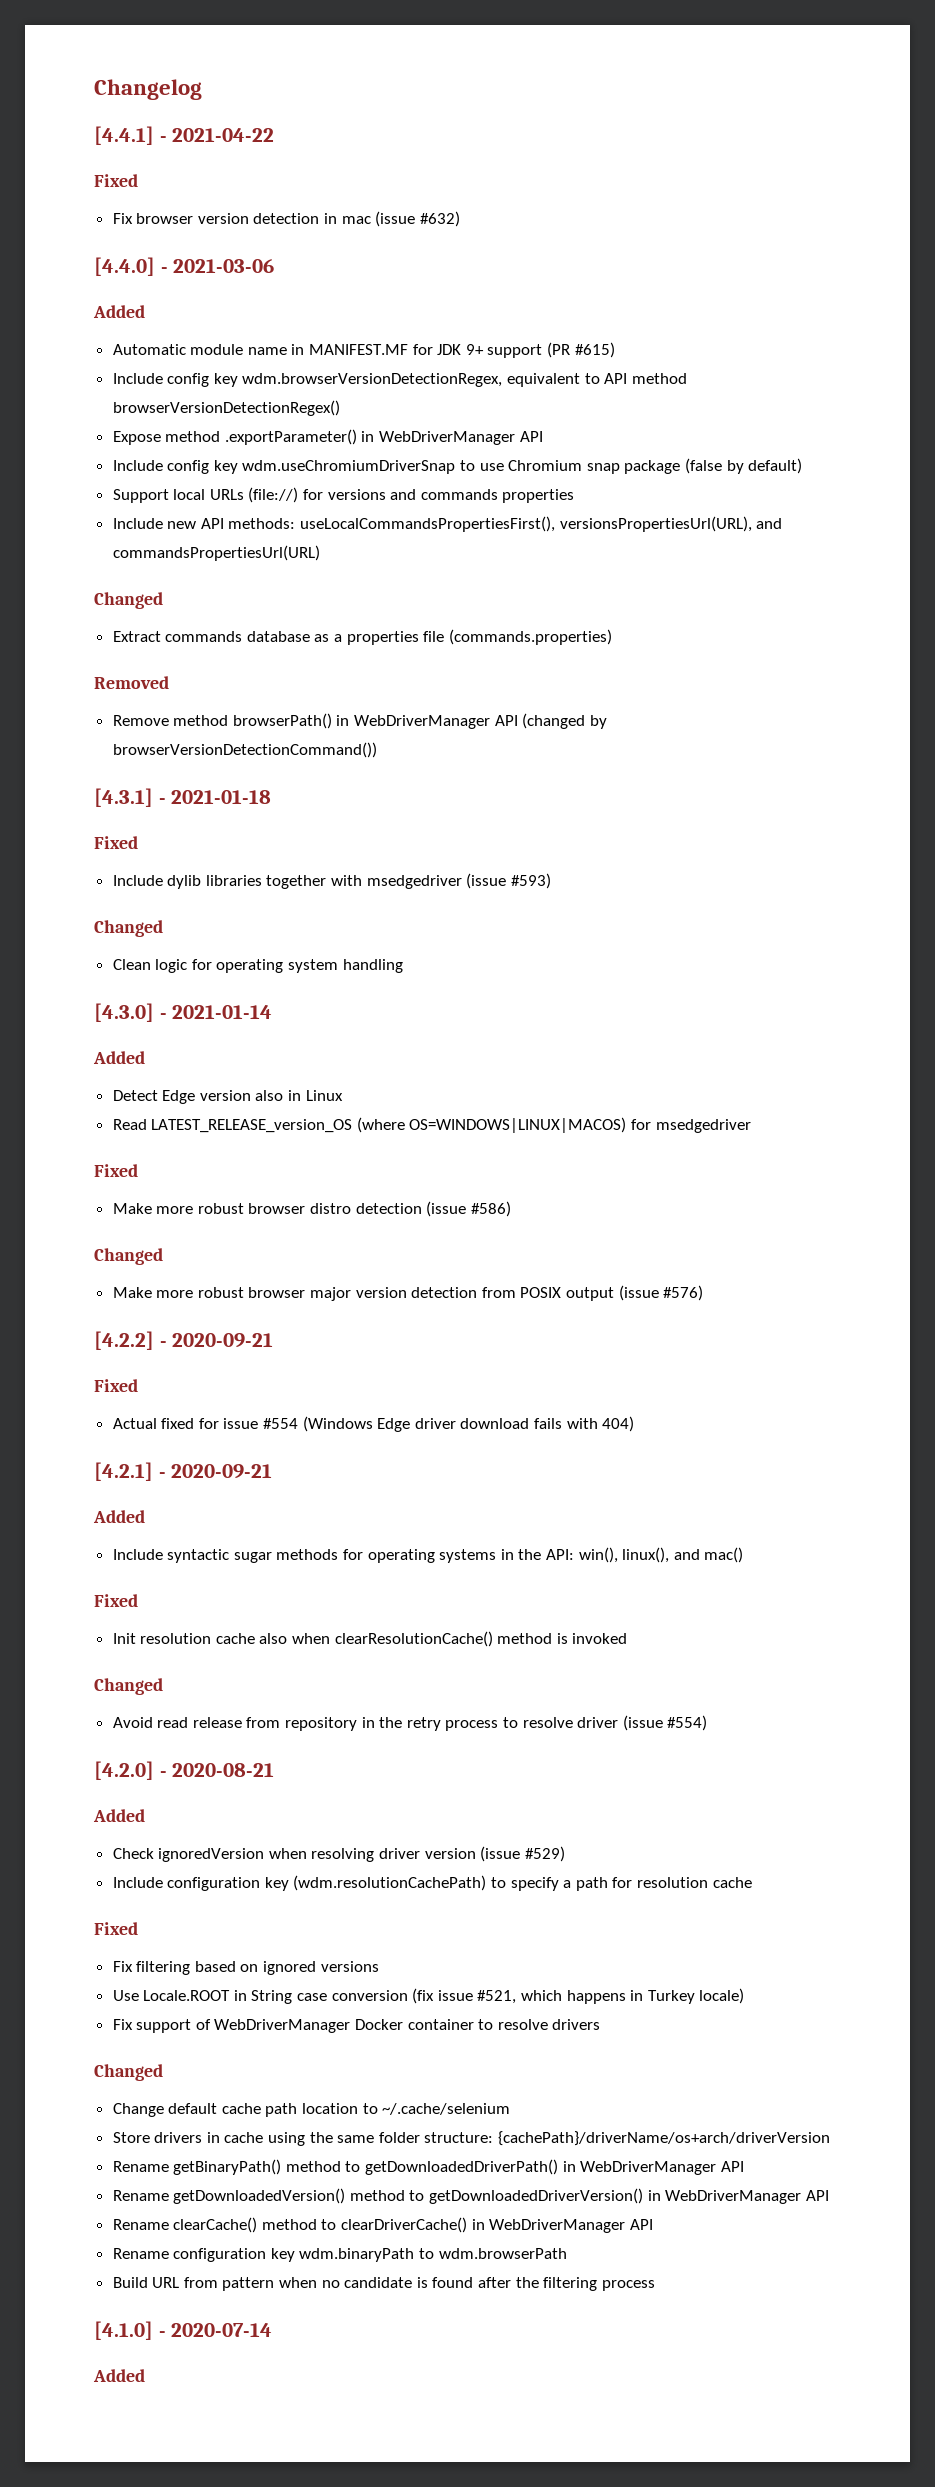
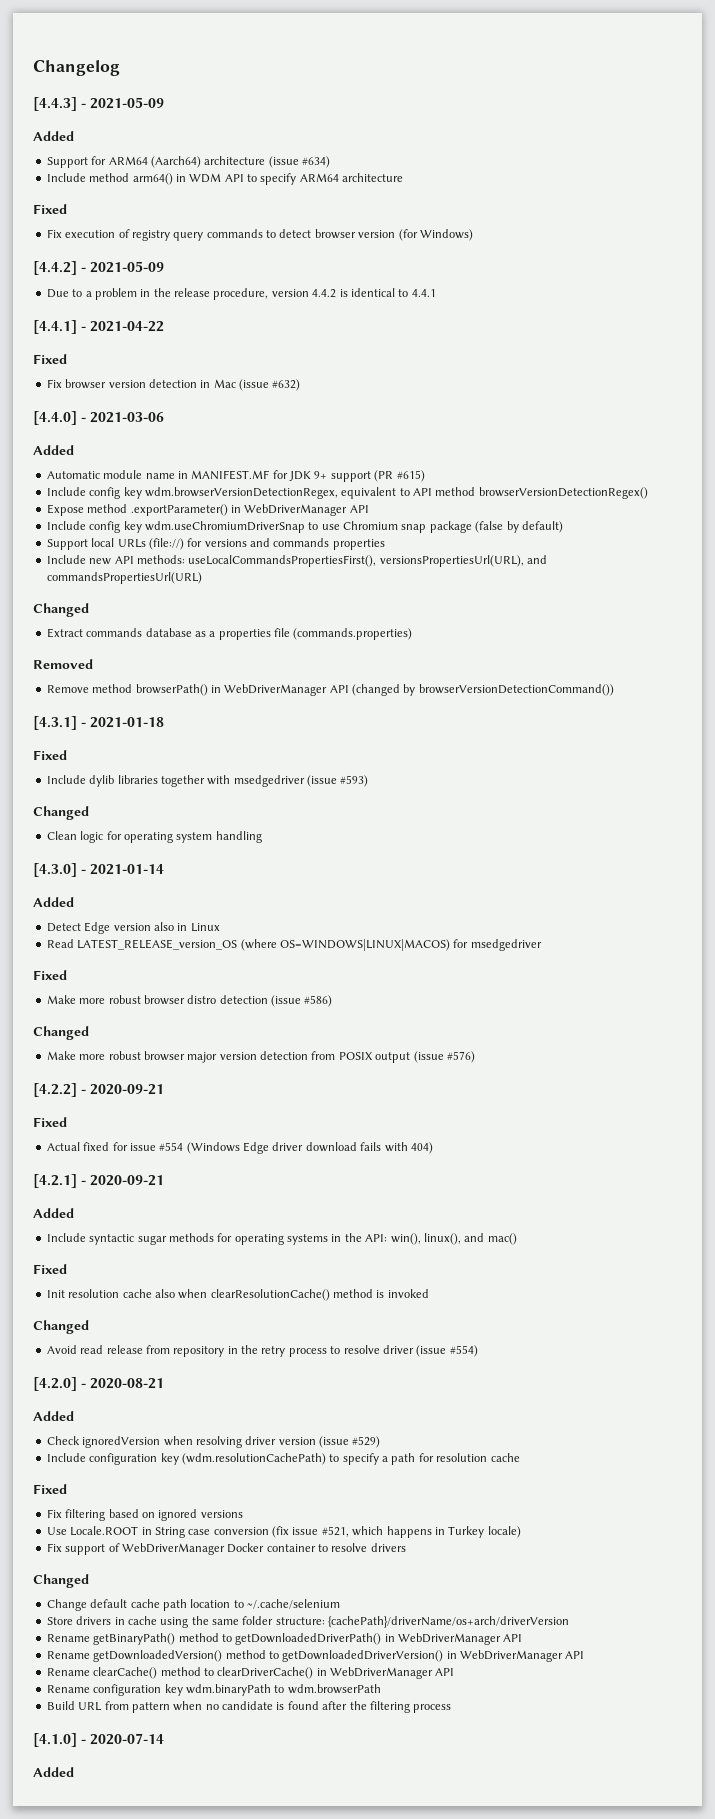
+ [4.4.3] - 2021-05-09
+ Added
+ Support for ARM64 (Aarch64) architecture (issue #634)
+ Include method arm64() in WDM API to specify ARM64 architecture
+ Fixed
+ Fix execution of registry query commands to detect browser version (for Windows)
+ [4.4.2] - 2021-05-09
+ Due to a problem in the release procedure, version 4.4.2 is identical to 4.4.1
- Fix browser version detection in mac (issue #632)
+ Fix browser version detection in Mac (issue #632)

